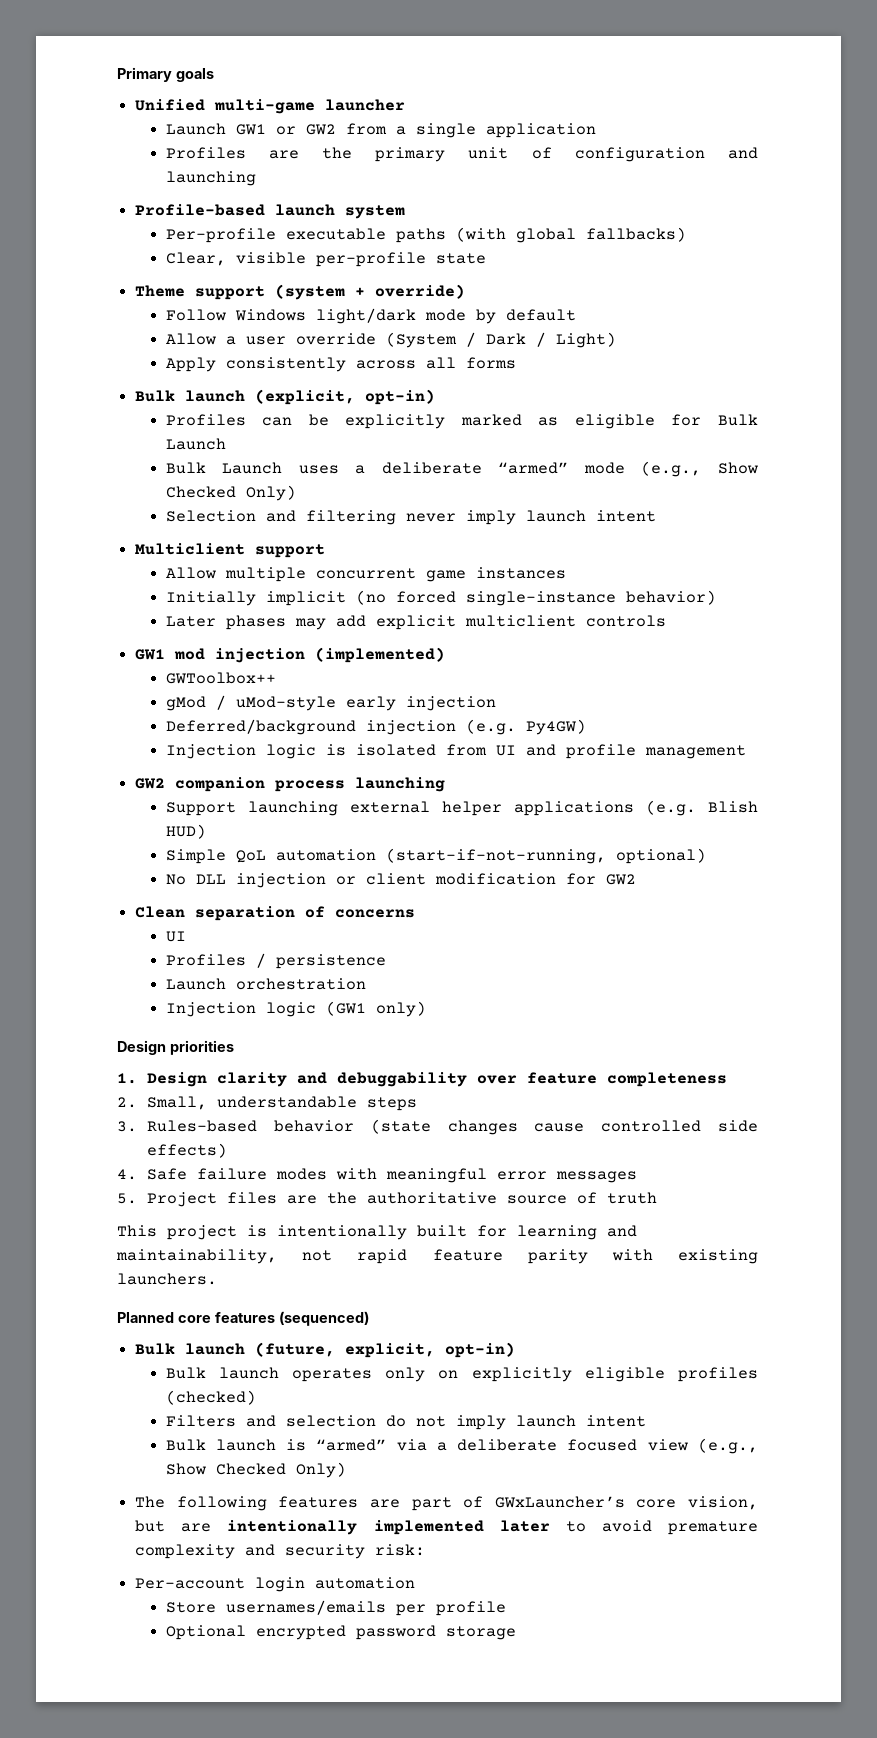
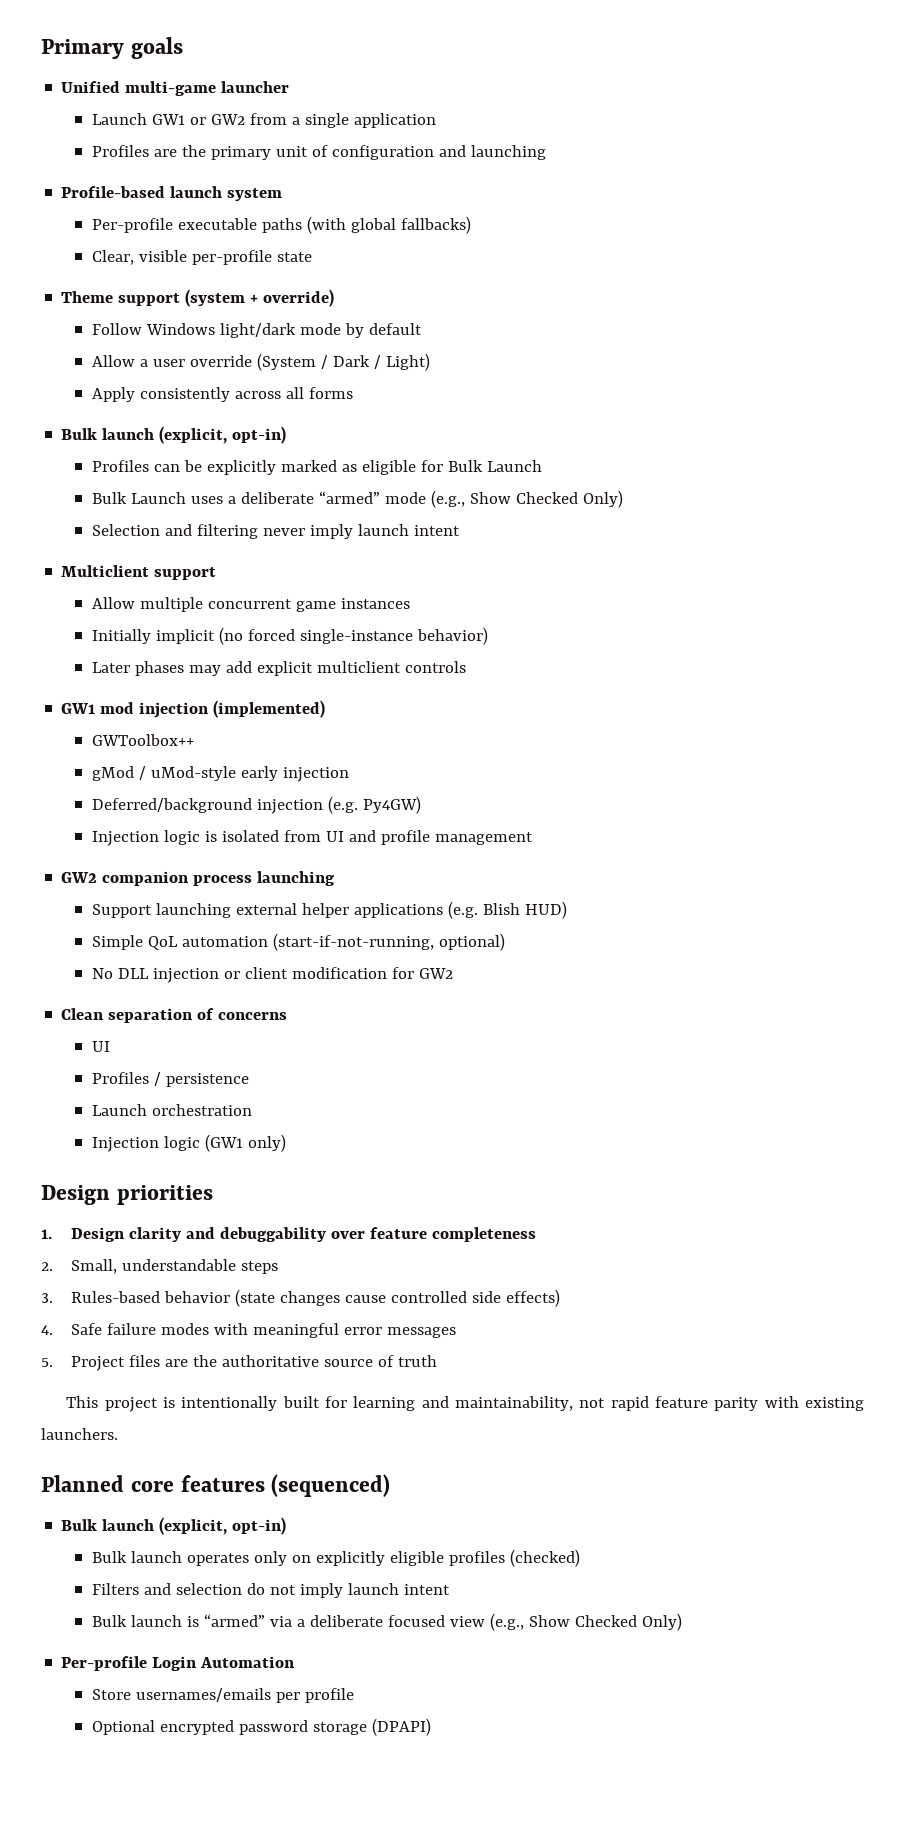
  Planned core features (sequenced)
- Bulk launch (future, explicit, opt-in)
+ Bulk launch (explicit, opt-in)
- The following features are part of GWxLauncher’s core vision, but are intentionally implemented later to avoid premature complexity and security risk:
- Per-account login automation
+ Per-profile Login Automation
- Optional encrypted password storage
+ Optional encrypted password storage (DPAPI)

